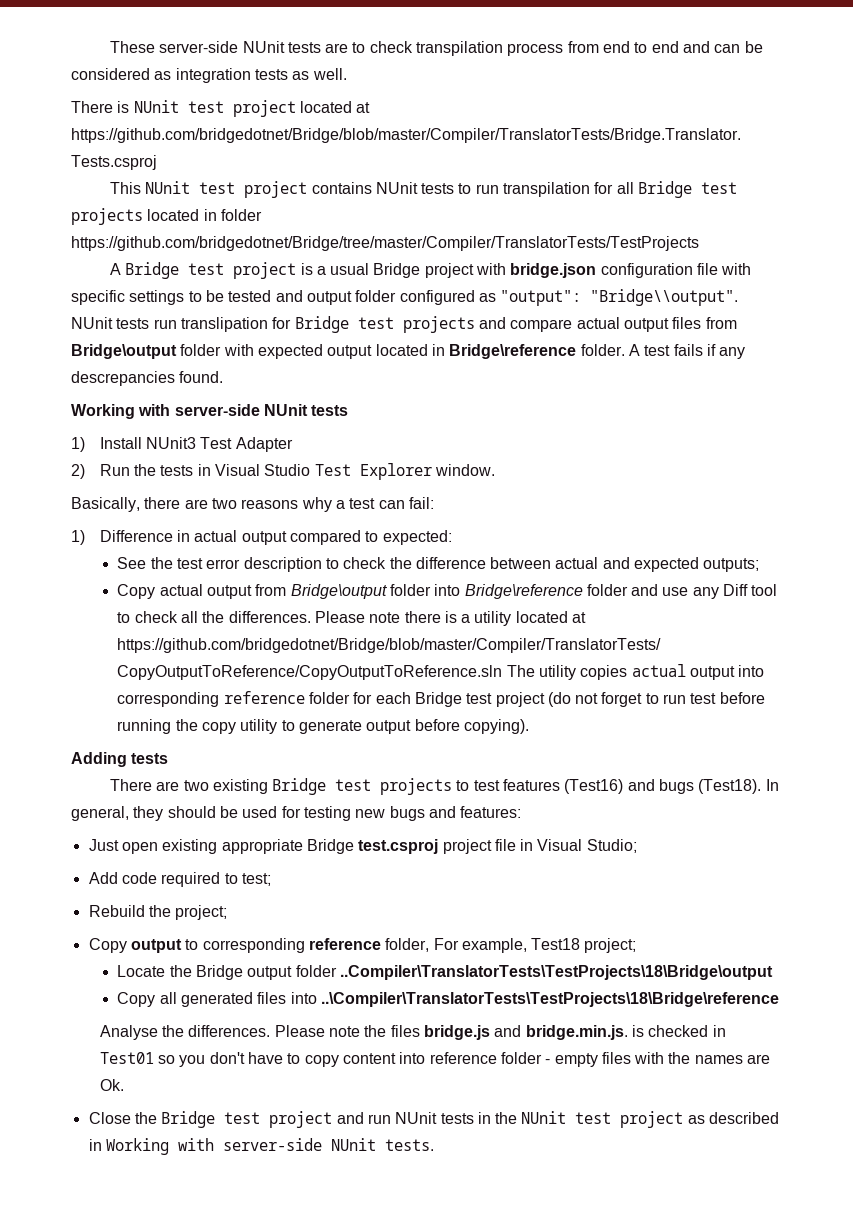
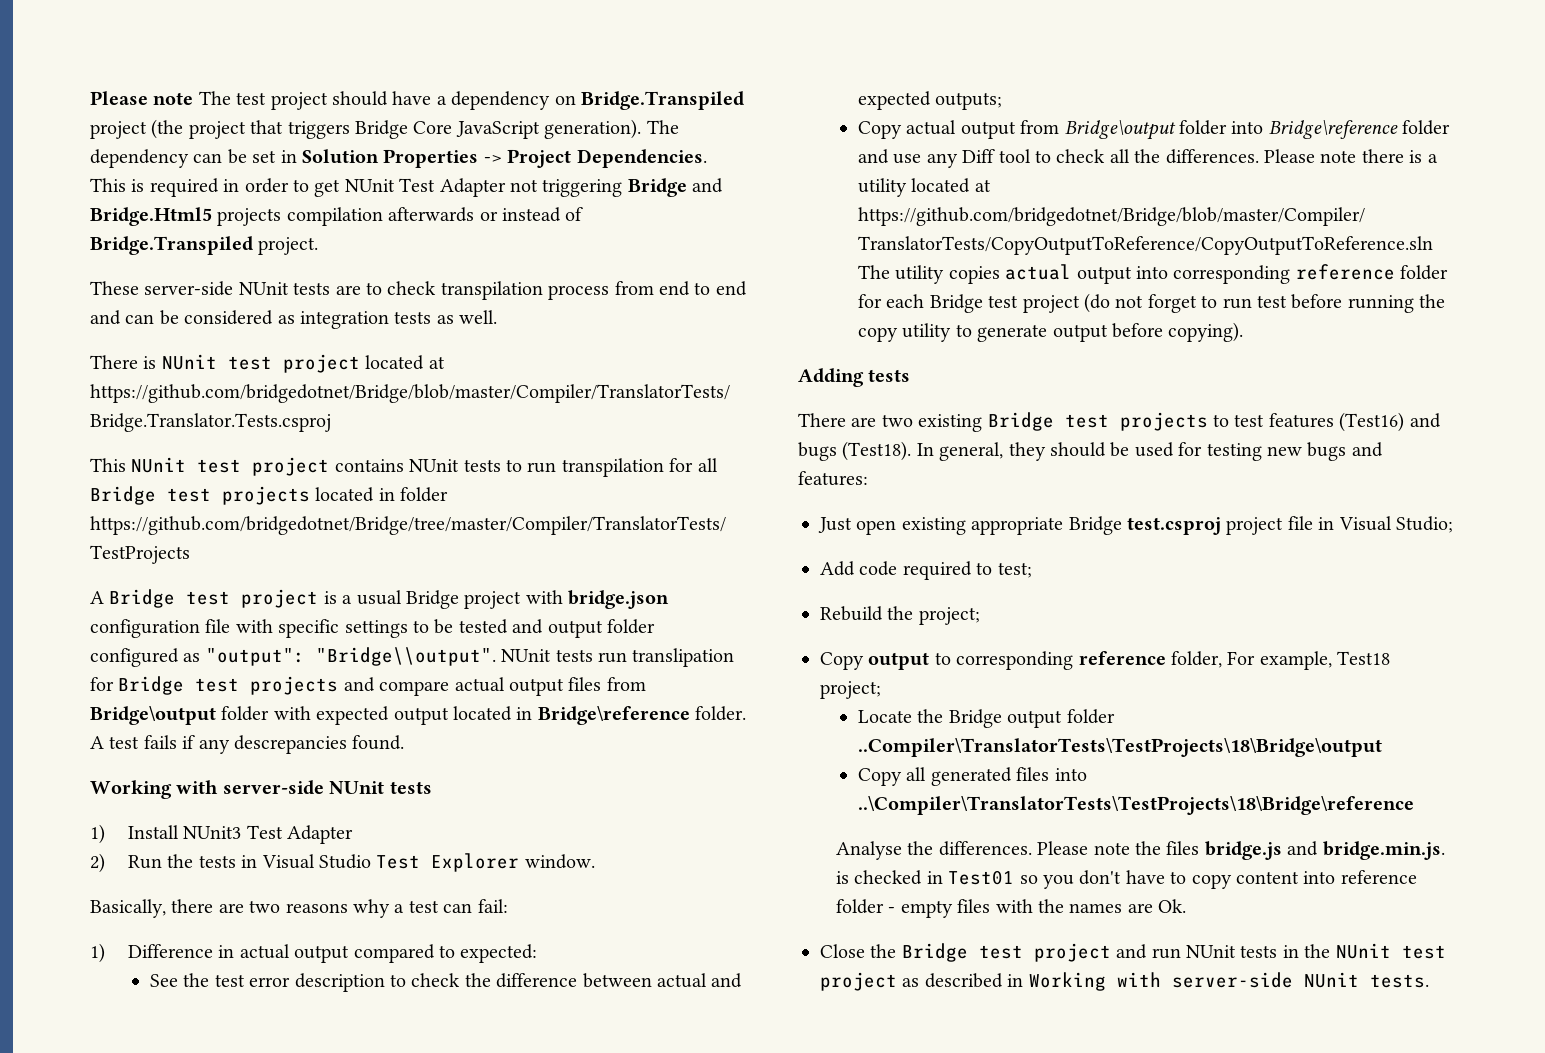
+ Please note The test project should have a dependency on Bridge.Transpiled project (the project that triggers Bridge Core JavaScript generation). The dependency can be set in Solution Properties -> Project Dependencies. This is required in order to get NUnit Test Adapter not triggering Bridge and Bridge.Html5 projects compilation afterwards or instead of Bridge.Transpiled project.

